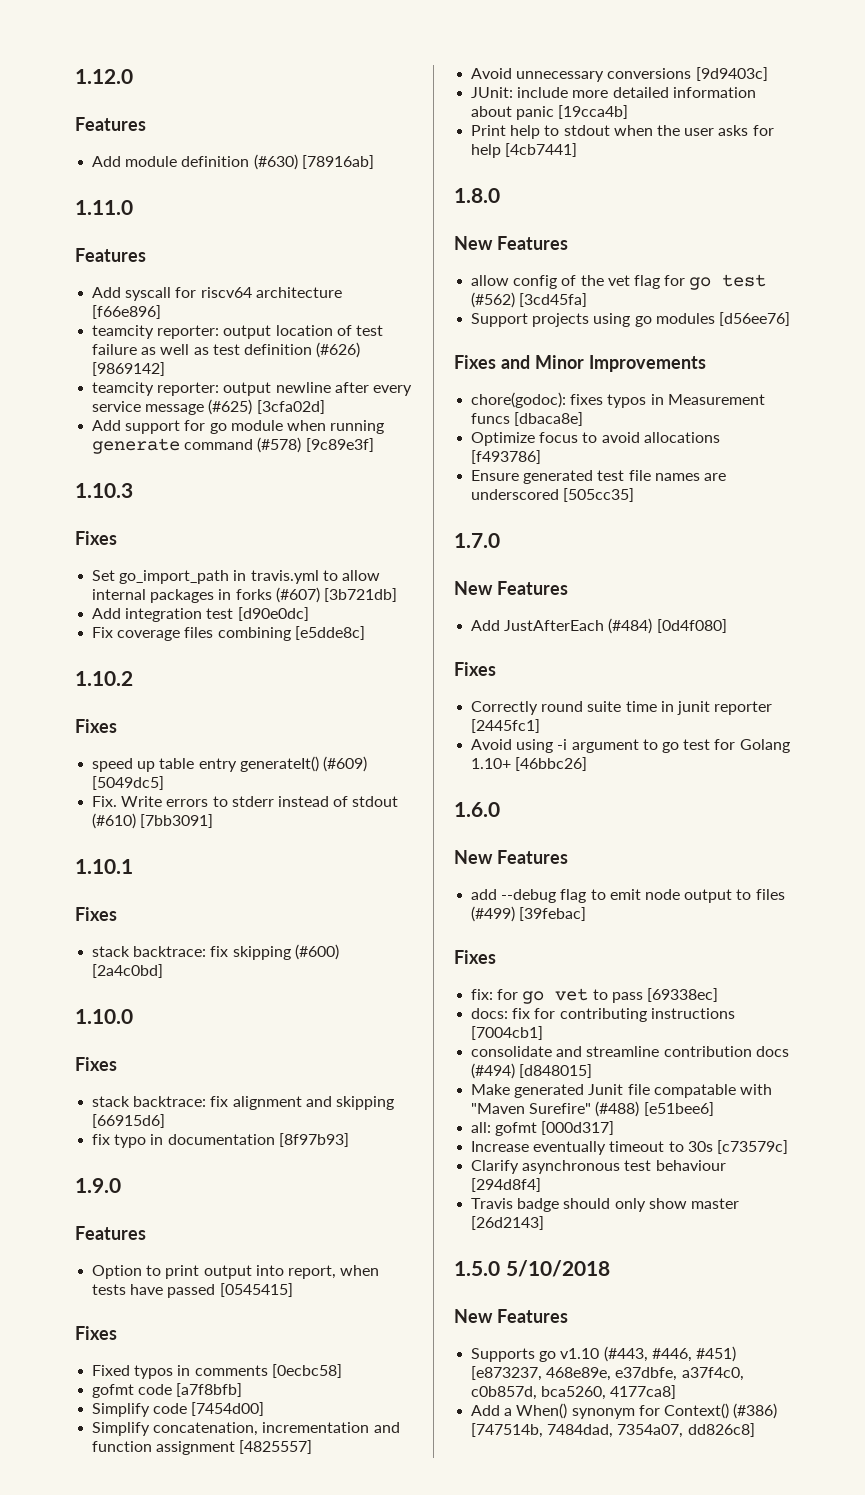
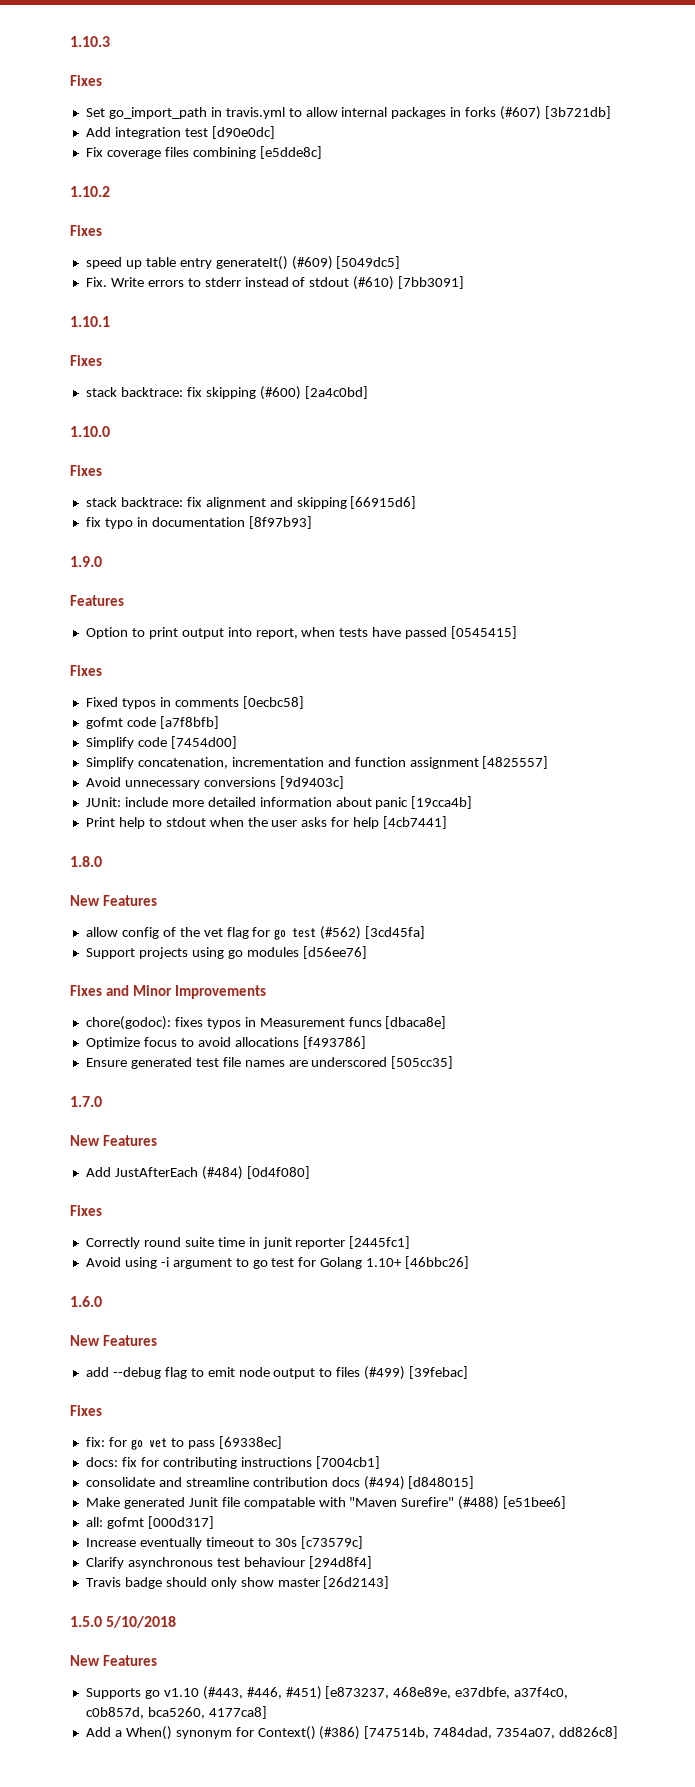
- 1.12.0
- Features
- Add module definition (#630) [78916ab]
- 1.11.0
- Features
- Add syscall for riscv64 architecture [f66e896]
- teamcity reporter: output location of test failure as well as test definition (#626) [9869142]
- teamcity reporter: output newline after every service message (#625) [3cfa02d]
- Add support for go module when running generate command (#578) [9c89e3f]

